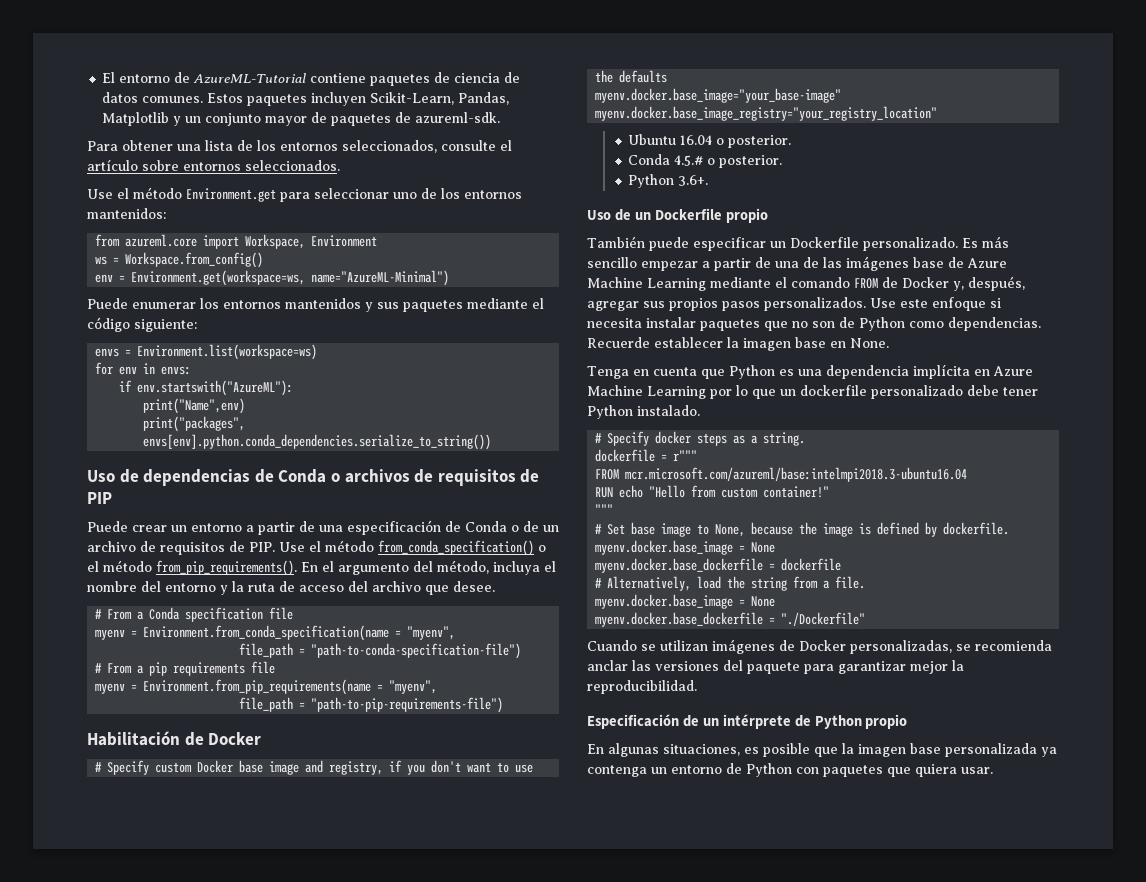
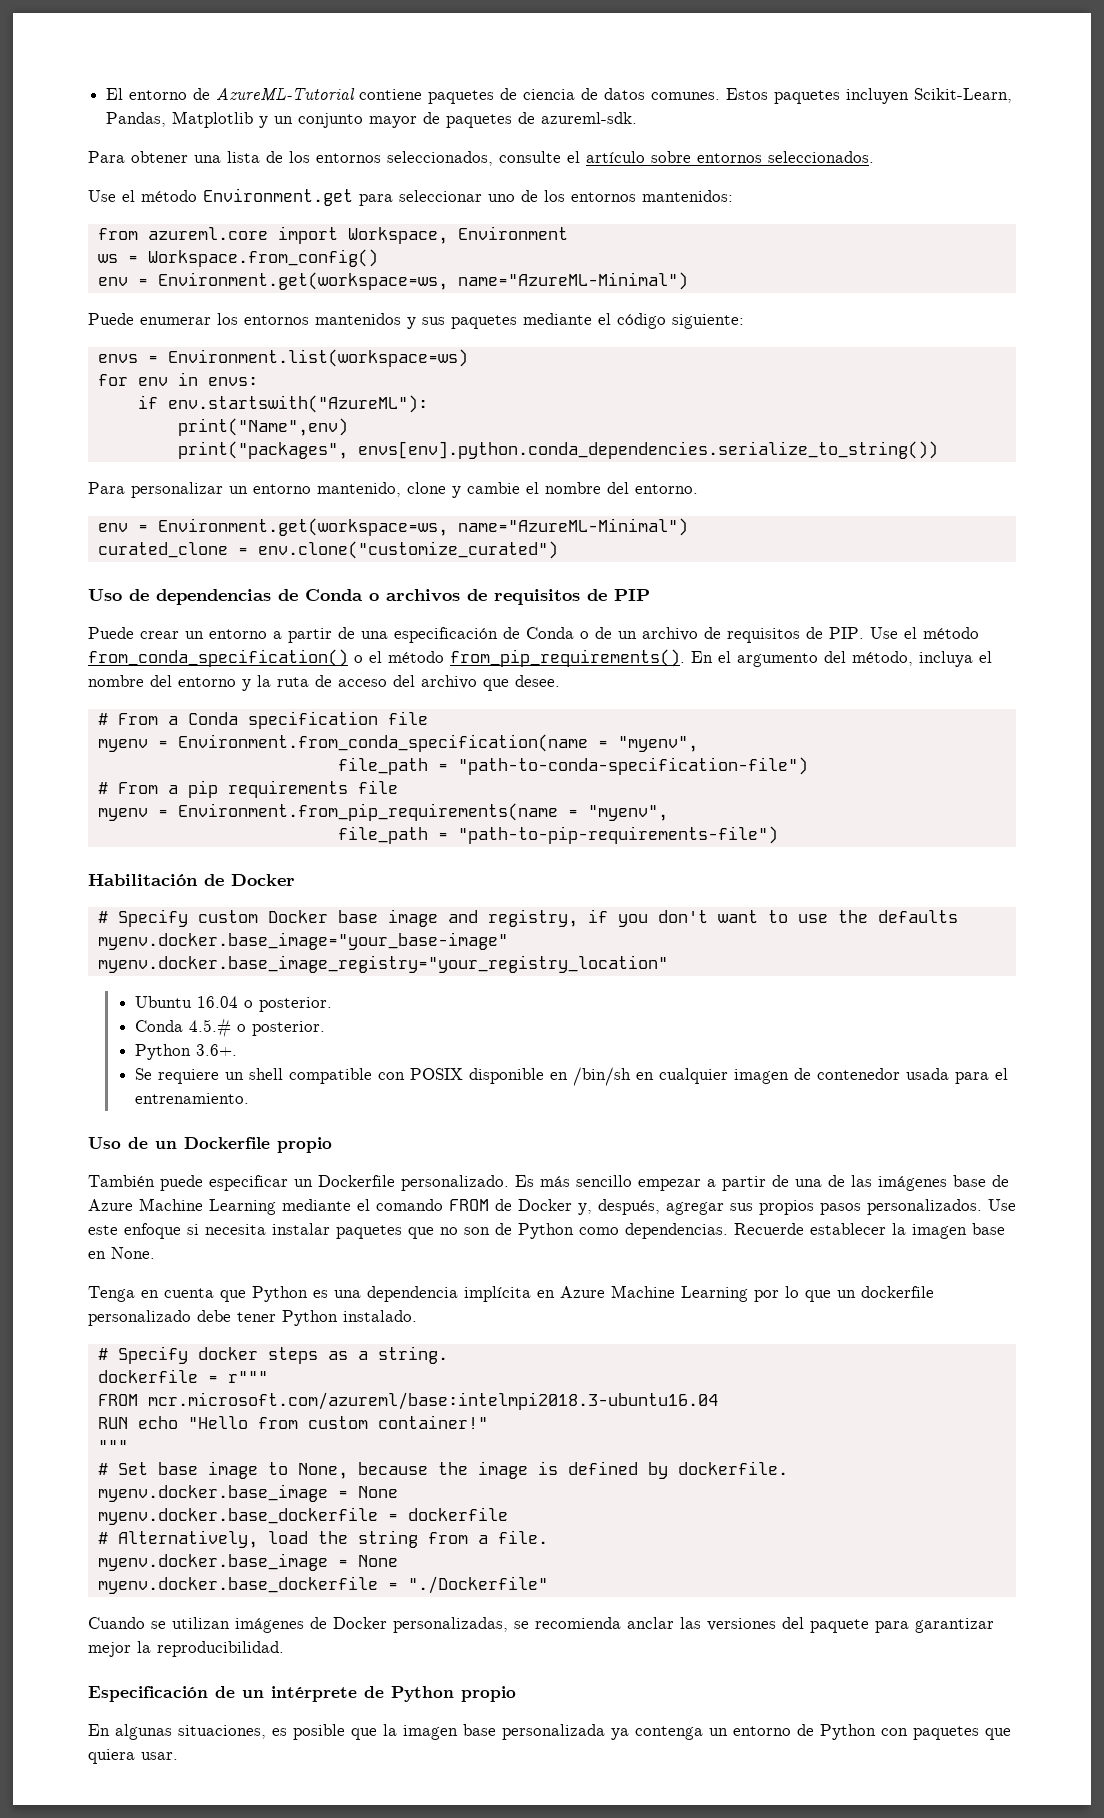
+ Para personalizar un entorno mantenido, clone y cambie el nombre del entorno.
+ env = Environment.get(workspace=ws, name="AzureML-Minimal")
+ curated_clone = env.clone("customize_curated")
+ Se requiere un shell compatible con POSIX disponible en /bin/sh en cualquier imagen de contenedor usada para el entrenamiento.

